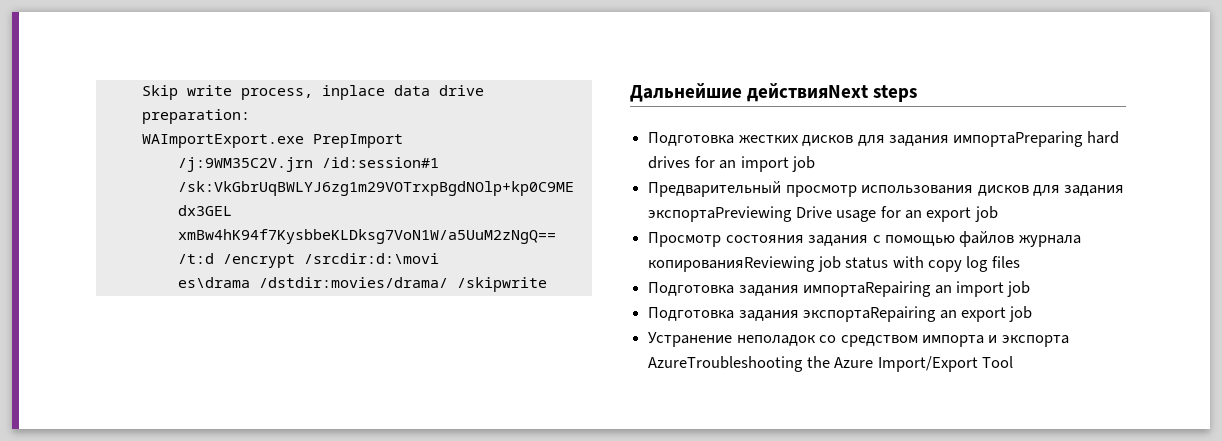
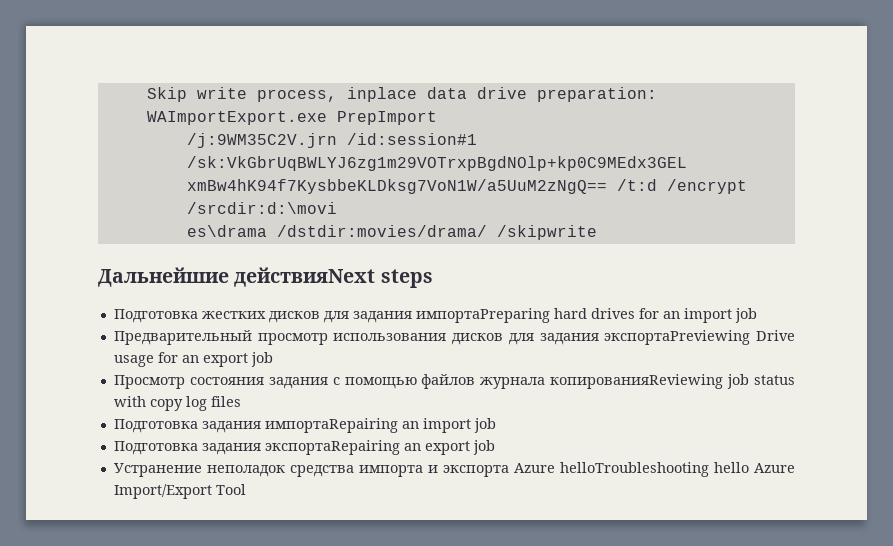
- Устранение неполадок со средством импорта и экспорта AzureTroubleshooting the Azure Import/Export Tool
+ Устранение неполадок средства импорта и экспорта Azure helloTroubleshooting hello Azure Import/Export Tool

